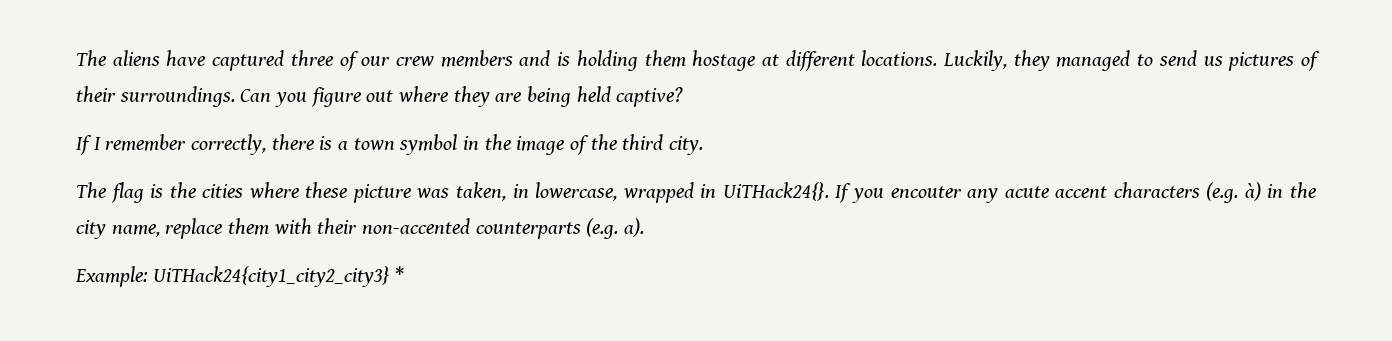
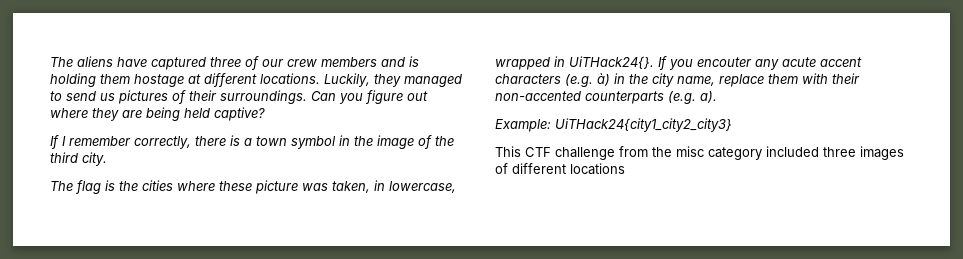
- Example: UiTHack24{city1_city2_city3} *
+ Example: UiTHack24{city1_city2_city3}
+ This CTF challenge from the misc category included three images of different locations

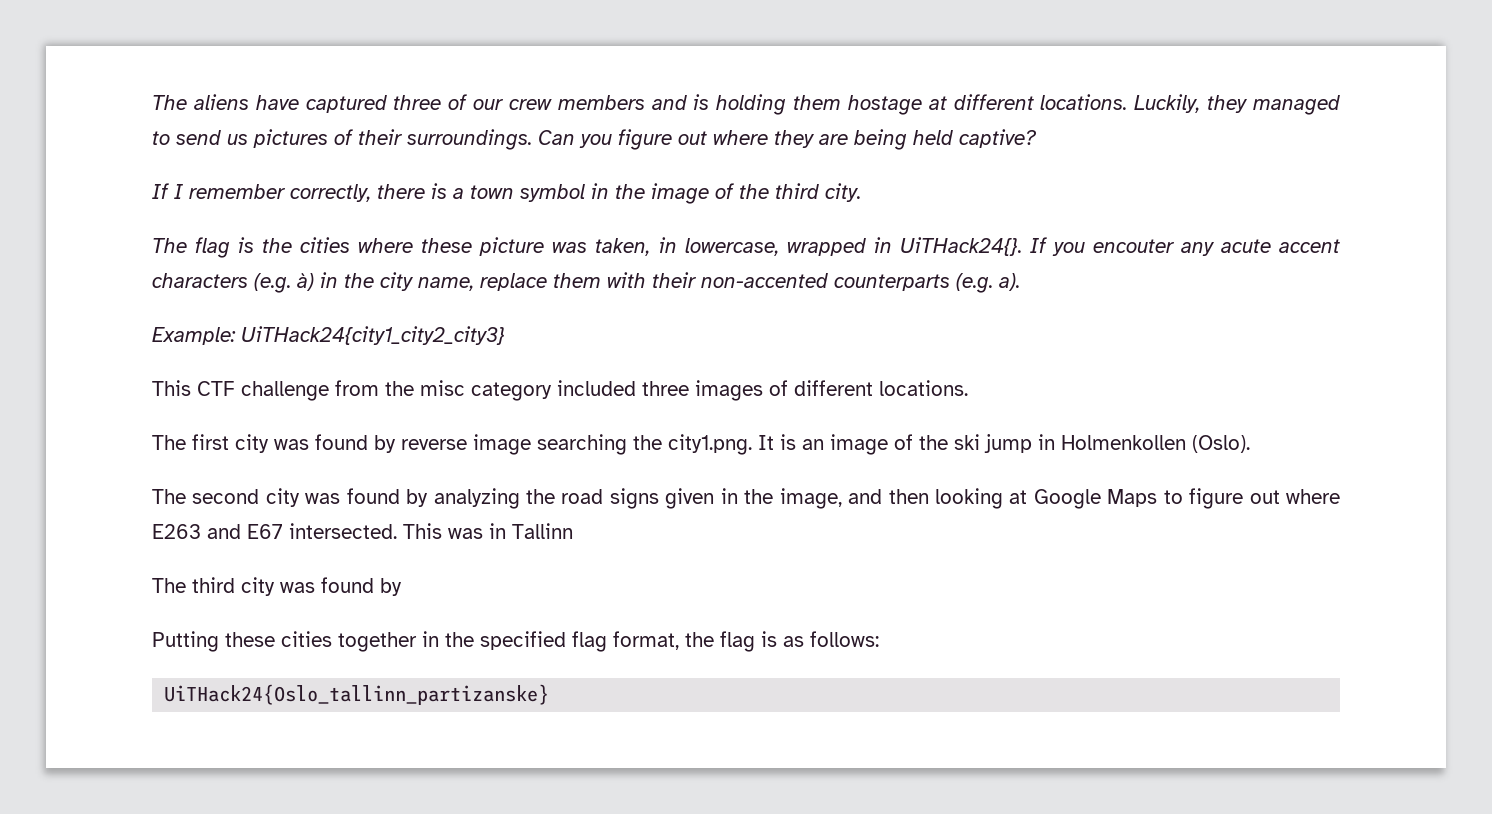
- This CTF challenge from the misc category included three images of different locations
+ This CTF challenge from the misc category included three images of different locations.
+ The first city was found by reverse image searching the city1.png. It is an image of the ski jump in Holmenkollen (Oslo).
+ The second city was found by analyzing the road signs given in the image, and then looking at Google Maps to figure out where E263 and E67 intersected. This was in Tallinn
+ The third city was found by
+ Putting these cities together in the specified flag format, the flag is as follows:
+ UiTHack24{Oslo_tallinn_partizanske}

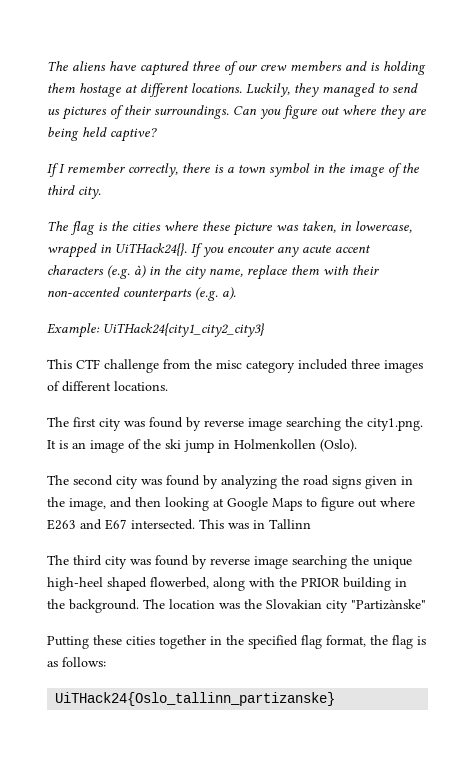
- The third city was found by
+ The third city was found by reverse image searching the unique high-heel shaped flowerbed, along with the PRIOR building in the background. The location was the Slovakian city "Partizànske"

